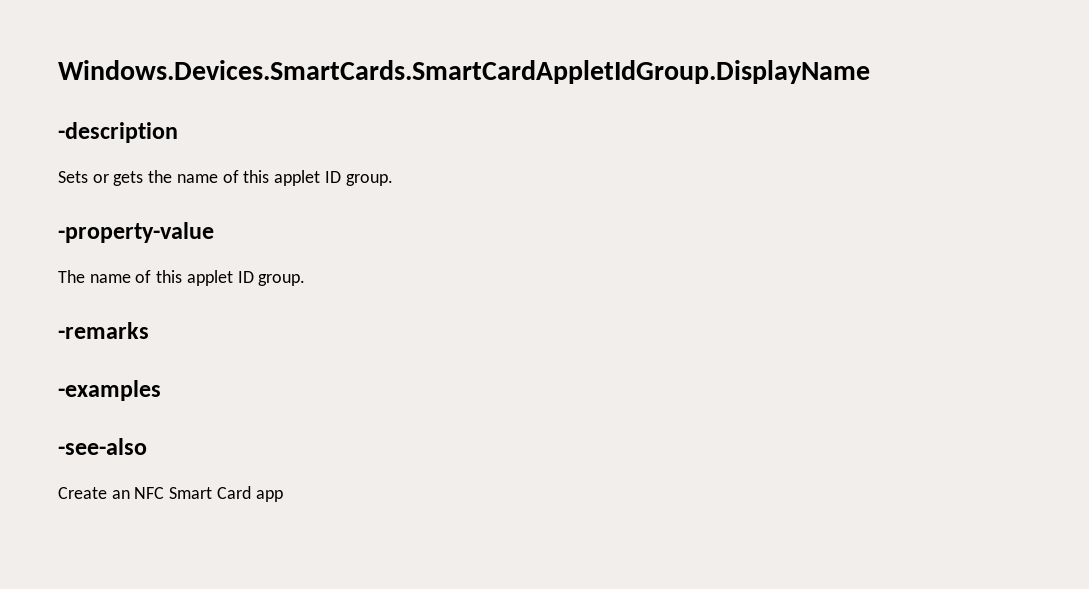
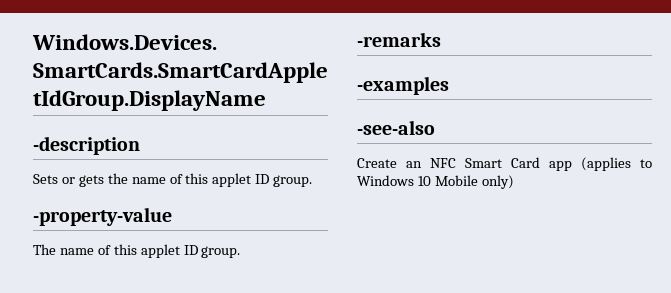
- Create an NFC Smart Card app
+ Create an NFC Smart Card app (applies to Windows 10 Mobile only)

